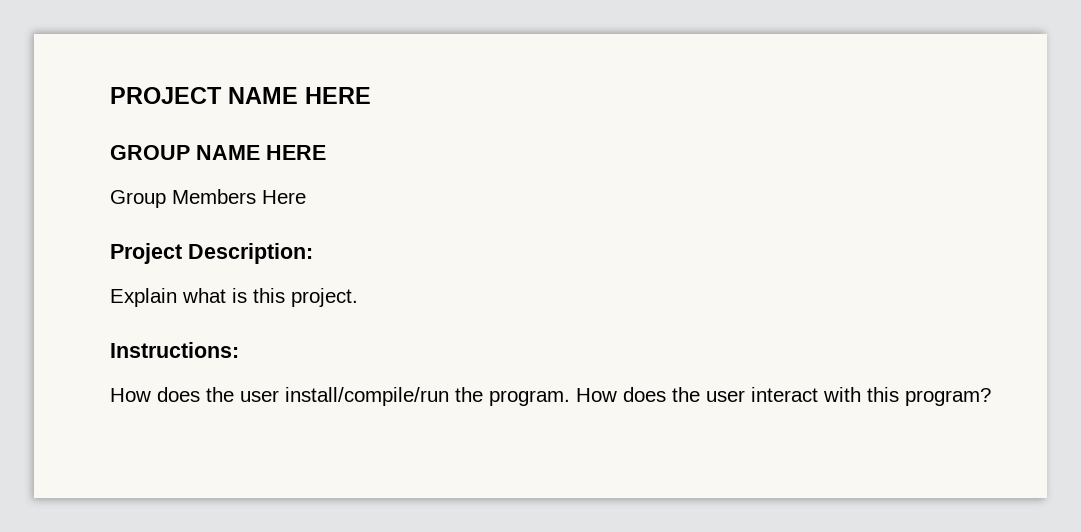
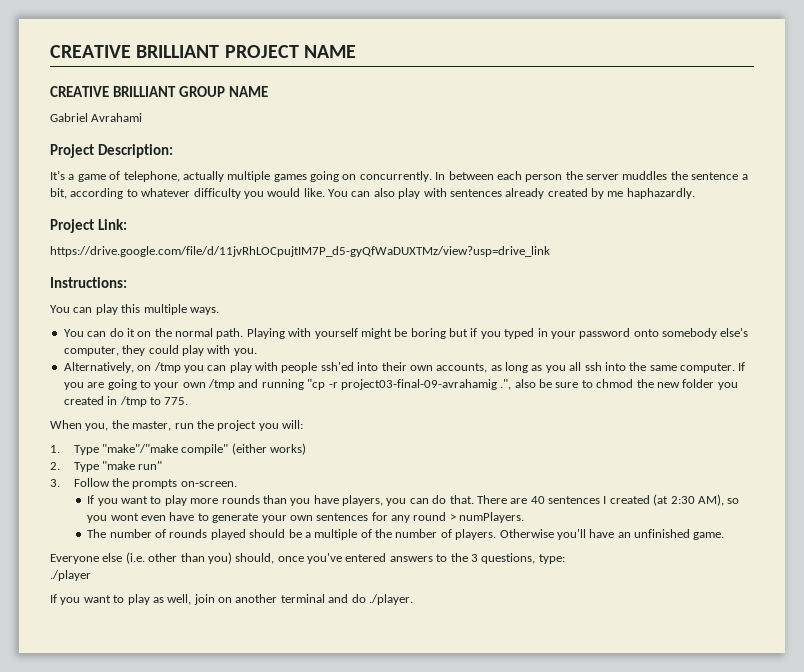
- PROJECT NAME HERE
- GROUP NAME HERE
- Group Members Here
+ CREATIVE BRILLIANT PROJECT NAME
+ CREATIVE BRILLIANT GROUP NAME
+ Gabriel Avrahami
  Project Description:
- Explain what is this project.
+ It’s a game of telephone, actually multiple games going on concurrently. In between each person the server muddles the sentence a bit, according to whatever difficulty you would like. You can also play with sentences already created by me haphazardly.
+ Project Link:
+ https://drive.google.com/file/d/11jvRhLOCpujtIM7P_d5-gyQfWaDUXTMz/view?usp=drive_link
  Instructions:
- How does the user install/compile/run the program. How does the user interact with this program?
+ You can play this multiple ways.
+ You can do it on the normal path. Playing with yourself might be boring but if you typed in your password onto somebody else's computer, they could play with you.
+ Alternatively, on /tmp you can play with people ssh'ed into their own accounts, as long as you all ssh into the same computer. If you are going to your own /tmp and running "cp -r project03-final-09-avrahamig .", also be sure to chmod the new folder you created in /tmp to 775.
+ When you, the master, run the project you will:
+ 1. Type "make"/"make compile" (either works)
+ 2. Type "make run"
+ 3. Follow the prompts on-screen.
+ If you want to play more rounds than you have players, you can do that. There are 40 sentences I created (at 2:30 AM), so you wont even have to generate your own sentences for any round > numPlayers.
+ The number of rounds played should be a multiple of the number of players. Otherwise you'll have an unfinished game.
+ Everyone else (i.e. other than you) should, once you've entered answers to the 3 questions, type:
+ ./player
+ If you want to play as well, join on another terminal and do ./player.

